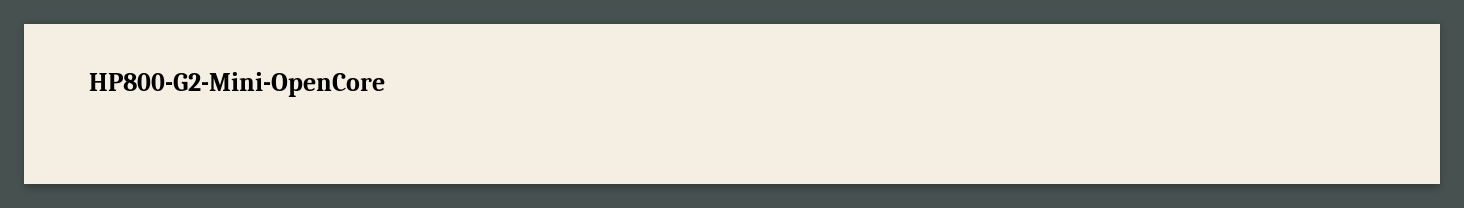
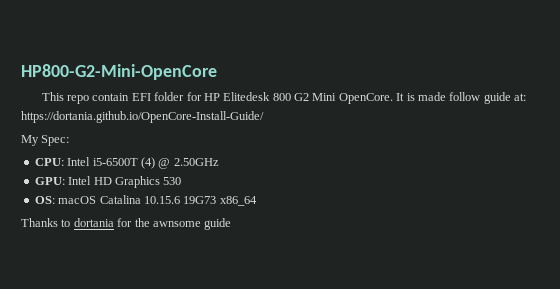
+ This repo contain EFI folder for HP Elitedesk 800 G2 Mini OpenCore. It is made follow guide at: https://dortania.github.io/OpenCore-Install-Guide/
+ My Spec:
+ CPU: Intel i5-6500T (4) @ 2.50GHz
+ GPU: Intel HD Graphics 530
+ OS: macOS Catalina 10.15.6 19G73 x86_64
+ Thanks to dortania for the awnsome guide

